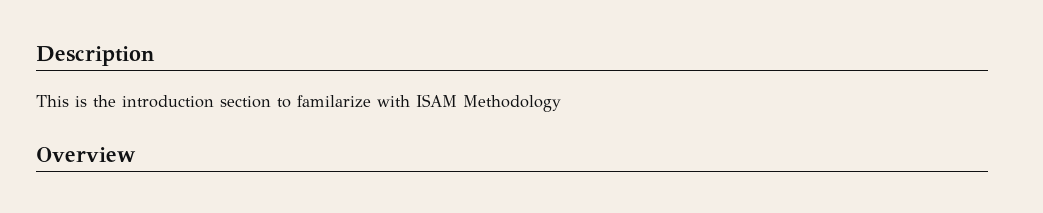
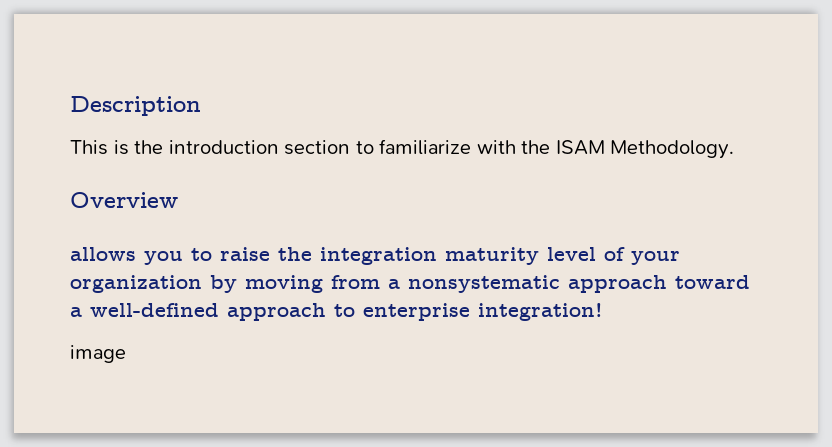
- This is the introduction section to familarize with ISAM Methodology
+ This is the introduction section to familiarize with the ISAM Methodology.
  Overview
+ allows you to raise the integration maturity level of your organization by moving from a nonsystematic approach toward a well-defined approach to enterprise integration!
+ image

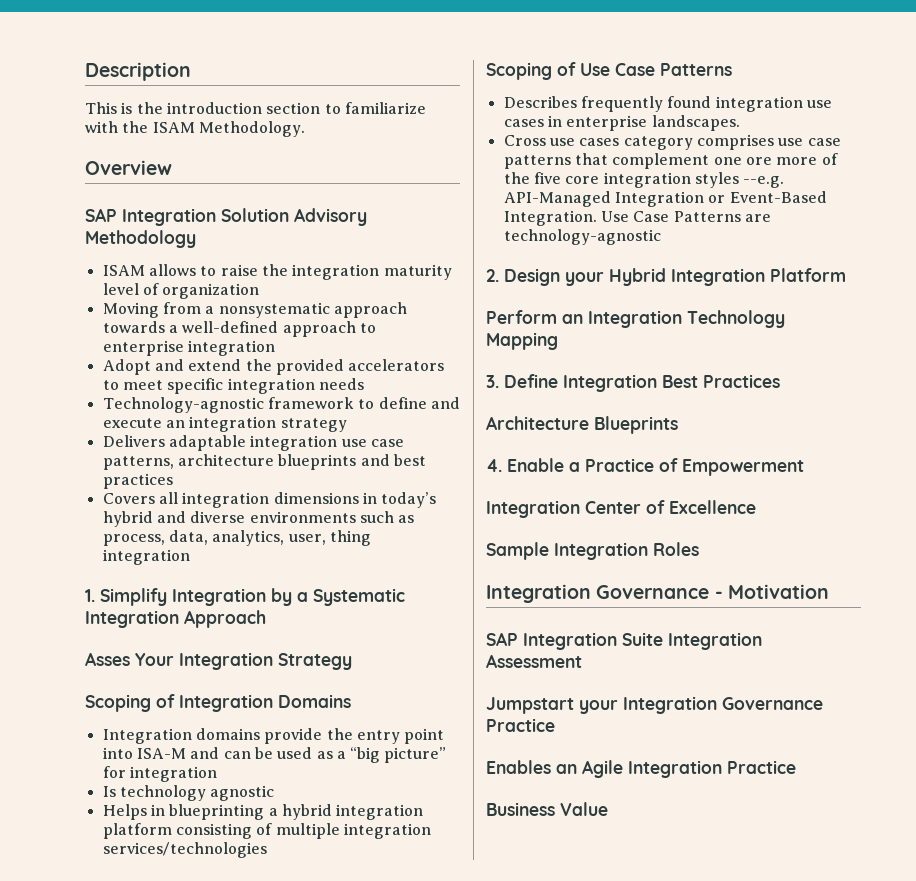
- allows you to raise the integration maturity level of your organization by moving from a nonsystematic approach toward a well-defined approach to enterprise integration!
- image
+ SAP Integration Solution Advisory Methodology
+ ISAM allows to raise the integration maturity level of organization
+ Moving from a nonsystematic approach towards a well-defined approach to enterprise integration
+ Adopt and extend the provided accelerators to meet specific integration needs
+ Technology-agnostic framework to define and execute an integration strategy
+ Delivers adaptable integration use case patterns, architecture blueprints and best practices
+ Covers all integration dimensions in today’s hybrid and diverse environments such as process, data, analytics, user, thing integration
+ 1. Simplify Integration by a Systematic Integration Approach
+ Asses Your Integration Strategy
+ Scoping of Integration Domains
+ Integration domains provide the entry point into ISA-M and can be used as a “big picture” for integration
+ Is technology agnostic
+ Helps in blueprinting a hybrid integration platform consisting of multiple integration services/technologies
+ Scoping of Use Case Patterns
+ Describes frequently found integration use cases in enterprise landscapes.
+ Cross use cases category comprises use case patterns that complement one ore more of the five core integration styles --e.g. API-Managed Integration or Event-Based Integration. Use Case Patterns are technology-agnostic
+ 2. Design your Hybrid Integration Platform
+ Perform an Integration Technology Mapping
+ 3. Define Integration Best Practices
+ Architecture Blueprints
+ 4. Enable a Practice of Empowerment
+ Integration Center of Excellence
+ Sample Integration Roles
+ Integration Governance - Motivation
+ SAP Integration Suite Integration Assessment
+ Jumpstart your Integration Governance Practice
+ Enables an Agile Integration Practice
+ Business Value

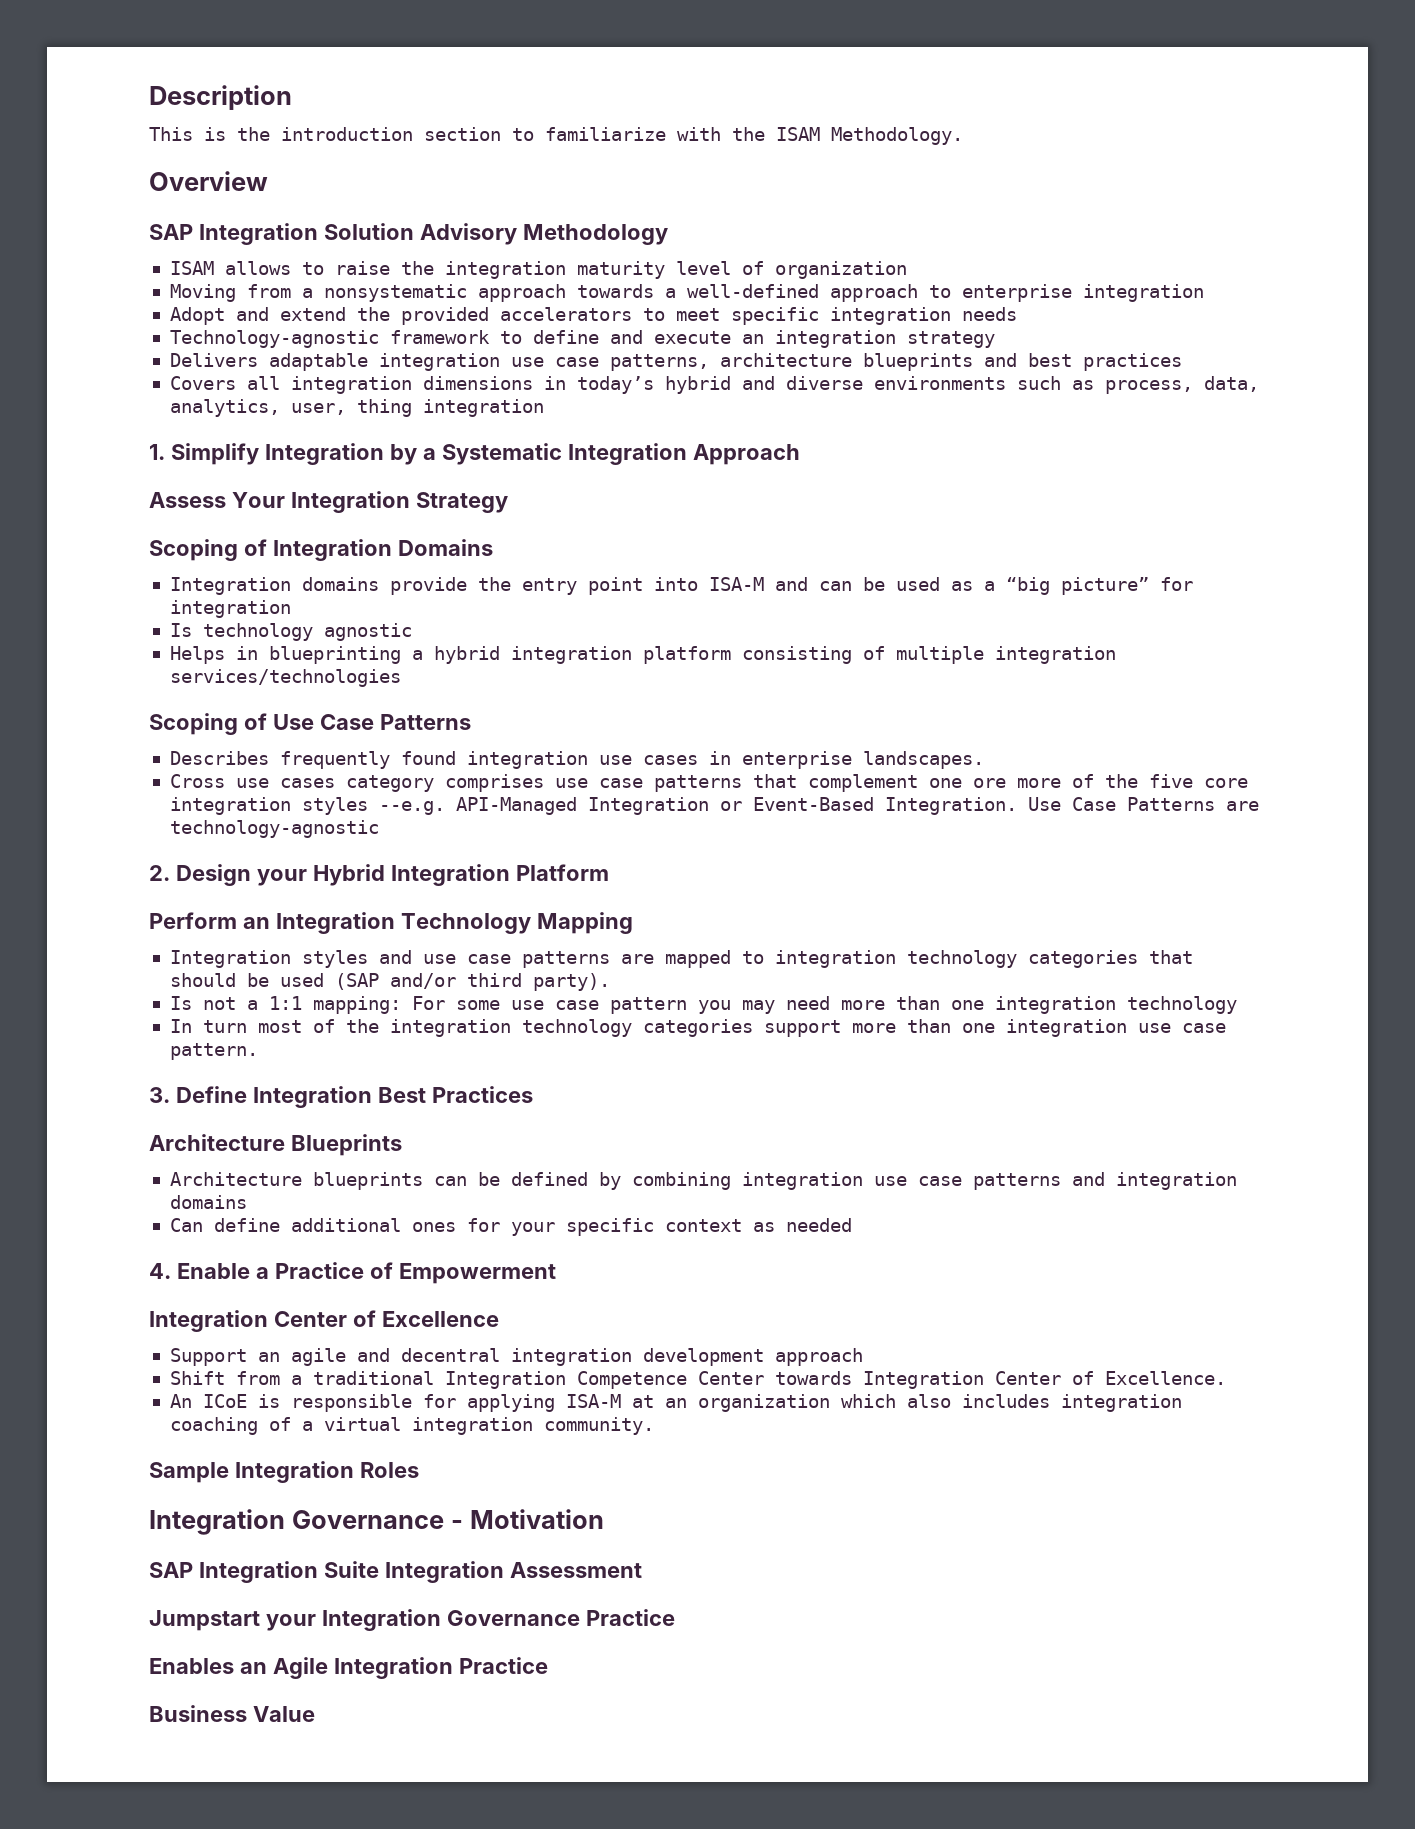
- Asses Your Integration Strategy
+ Assess Your Integration Strategy
+ Integration styles and use case patterns are mapped to integration technology categories that should be used (SAP and/or third party).
+ Is not a 1:1 mapping: For some use case pattern you may need more than one integration technology
+ In turn most of the integration technology categories support more than one integration use case pattern.
+ Architecture blueprints can be defined by combining integration use case patterns and integration domains
+ Can define additional ones for your specific context as needed
+ Support an agile and decentral integration development approach
+ Shift from a traditional Integration Competence Center towards Integration Center of Excellence.
+ An ICoE is responsible for applying ISA-M at an organization which also includes integration coaching of a virtual integration community.

